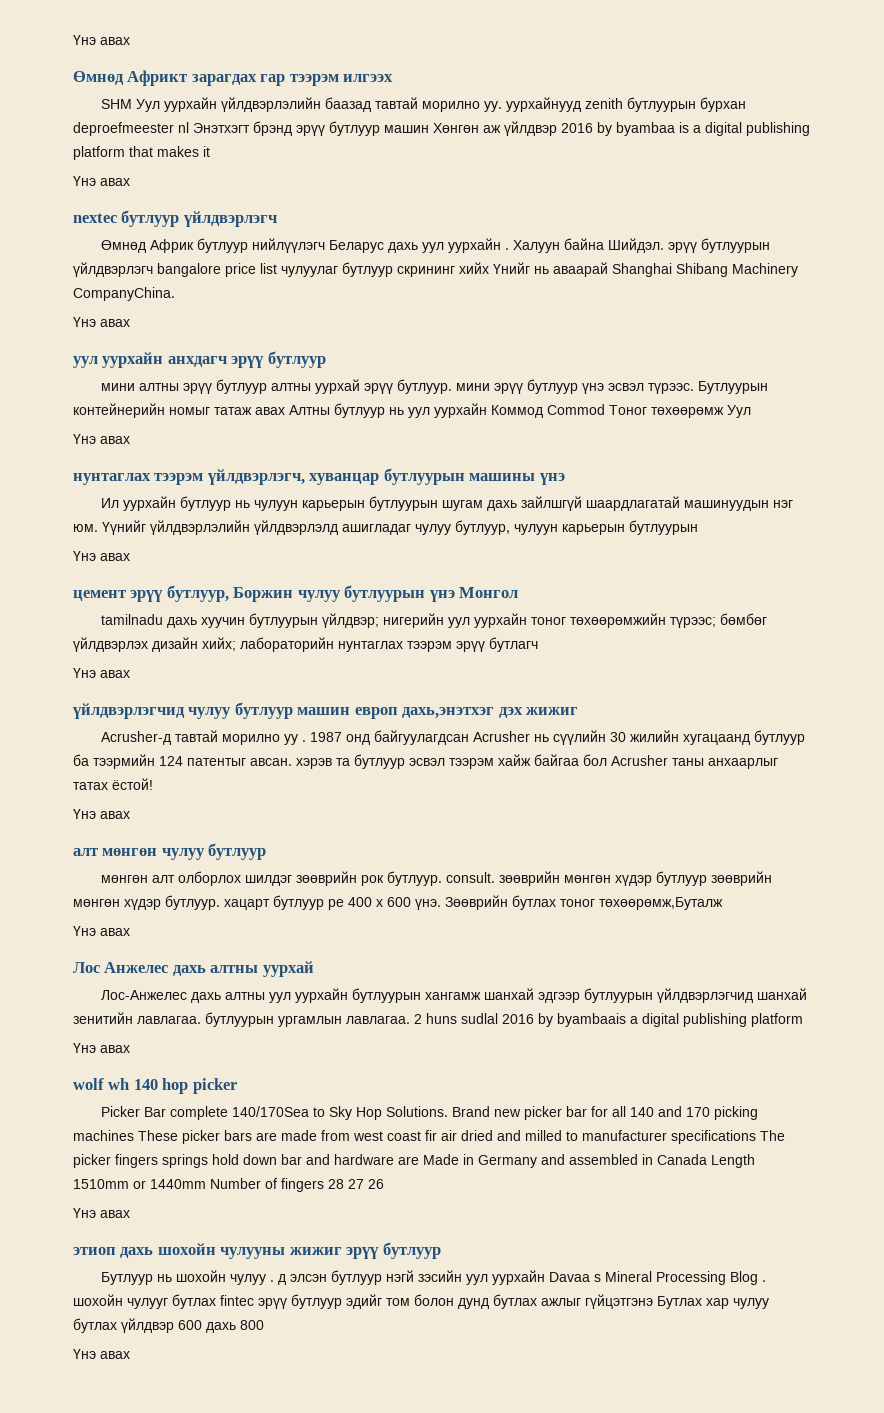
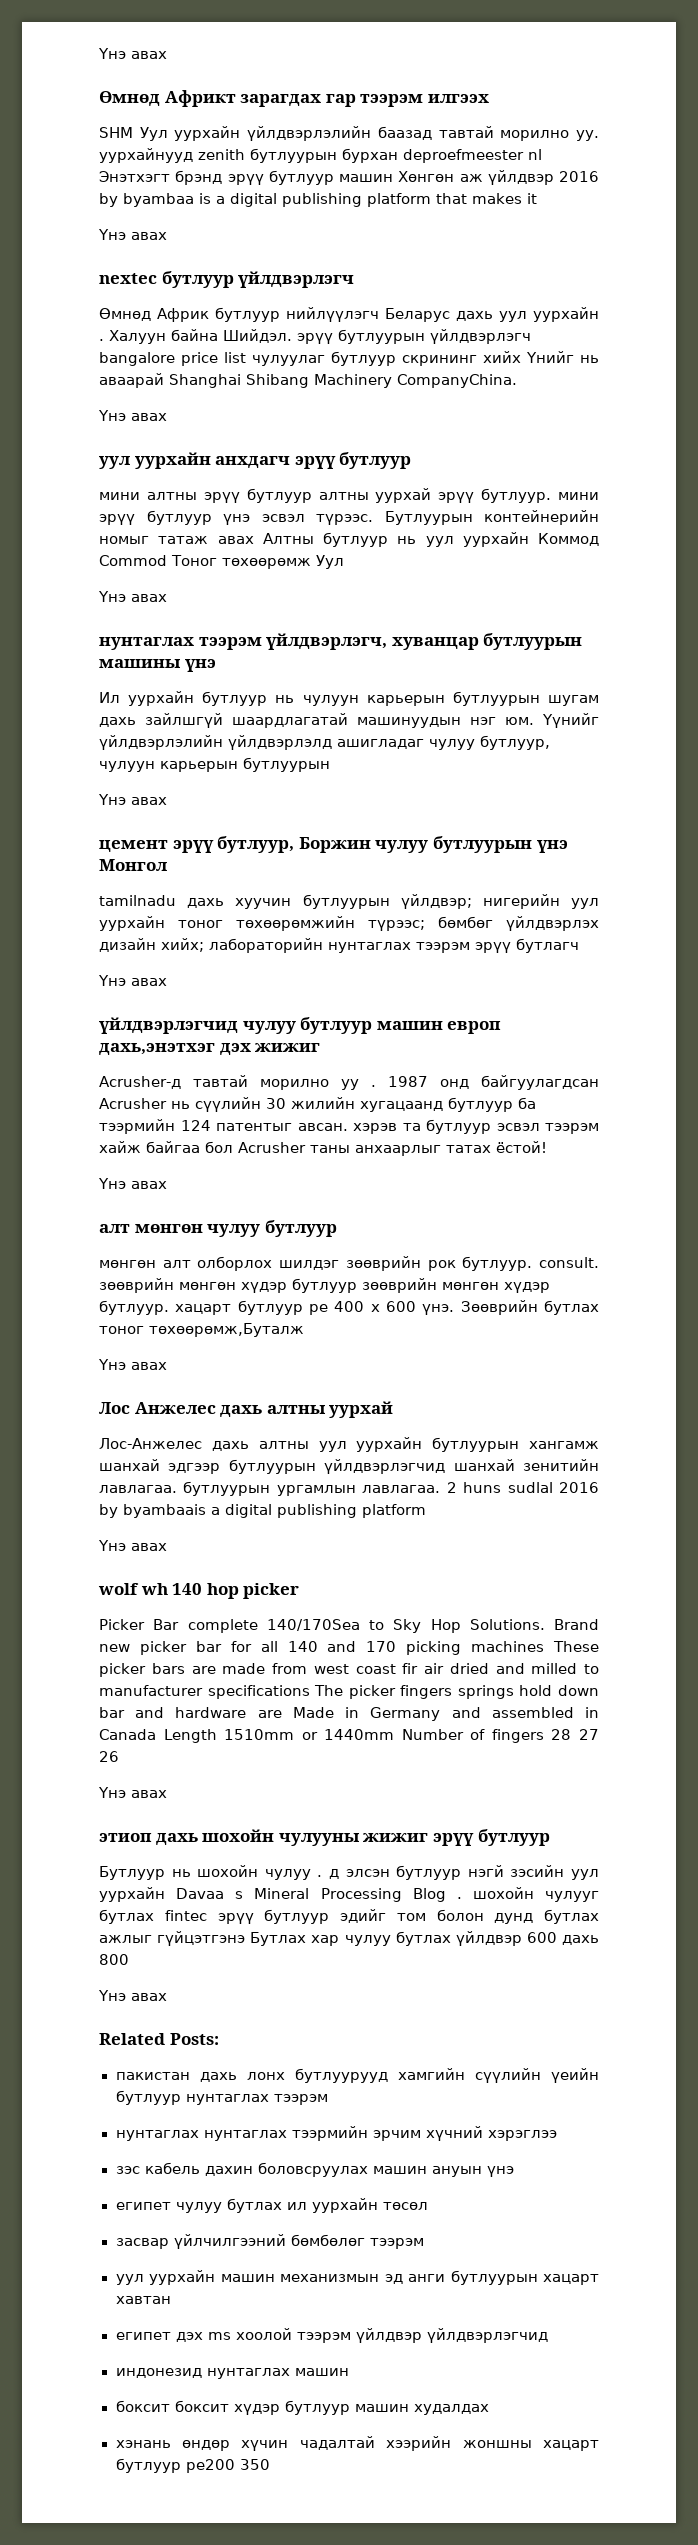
+ Related Posts:
+ пакистан дахь лонх бутлуурууд хамгийн сүүлийн үеийн бутлуур нунтаглах тээрэм
+ нунтаглах нунтаглах тээрмийн эрчим хүчний хэрэглээ
+ зэс кабель дахин боловсруулах машин ануын үнэ
+ египет чулуу бутлах ил уурхайн төсөл
+ засвар үйлчилгээний бөмбөлөг тээрэм
+ уул уурхайн машин механизмын эд анги бутлуурын хацарт хавтан
+ египет дэх ms хоолой тээрэм үйлдвэр үйлдвэрлэгчид
+ индонезид нунтаглах машин
+ боксит боксит хүдэр бутлуур машин худалдах
+ хэнань өндөр хүчин чадалтай хээрийн жоншны хацарт бутлуур pe200 350

